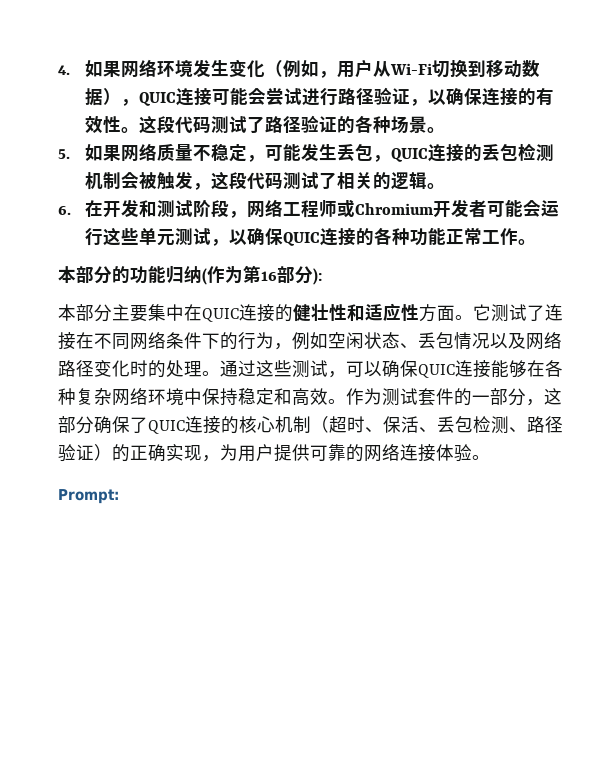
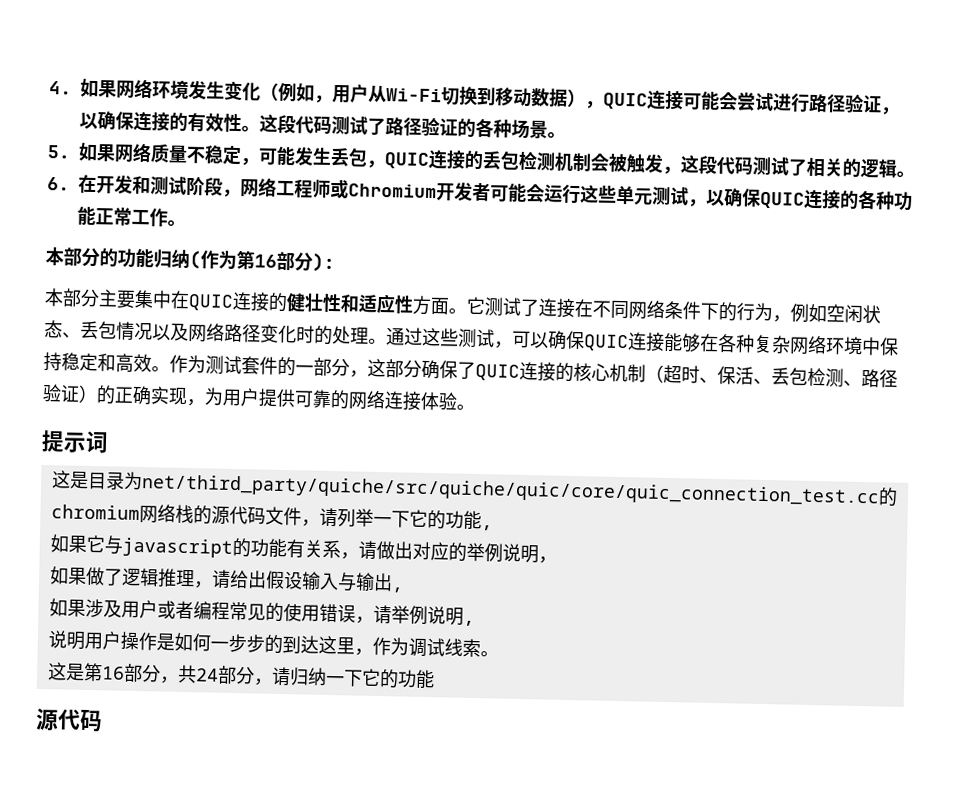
- Prompt:
+ 提示词
+ 这是目录为net/third_party/quiche/src/quiche/quic/core/quic_connection_test.cc的chromium网络栈的源代码文件，请列举一下它的功能,
+ 如果它与javascript的功能有关系，请做出对应的举例说明，
+ 如果做了逻辑推理，请给出假设输入与输出,
+ 如果涉及用户或者编程常见的使用错误，请举例说明,
+ 说明用户操作是如何一步步的到达这里，作为调试线索。
+ 这是第16部分，共24部分，请归纳一下它的功能
+ 源代码

